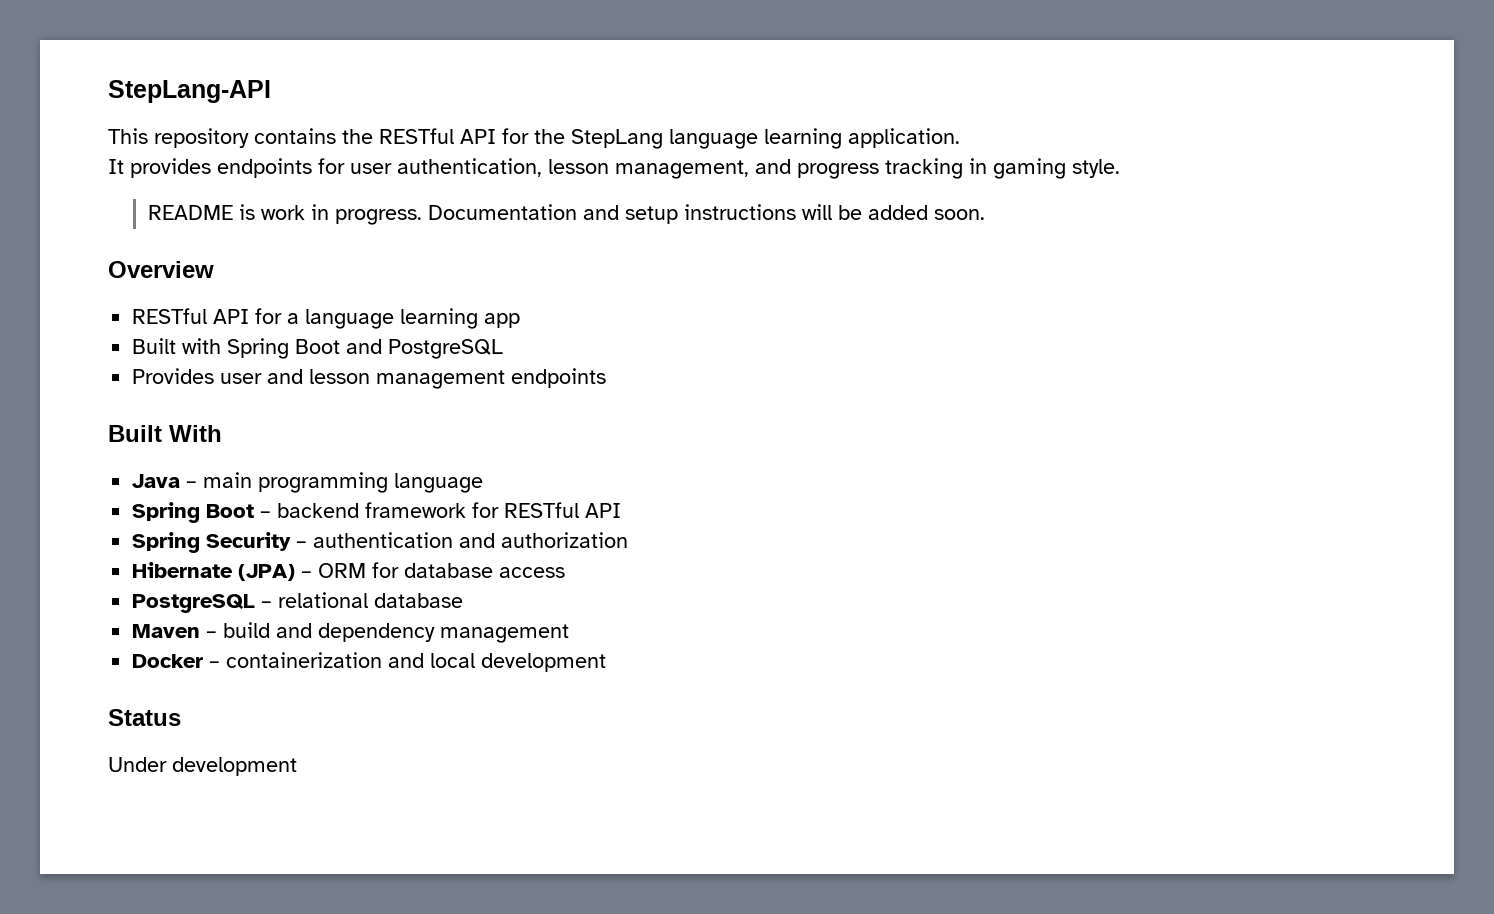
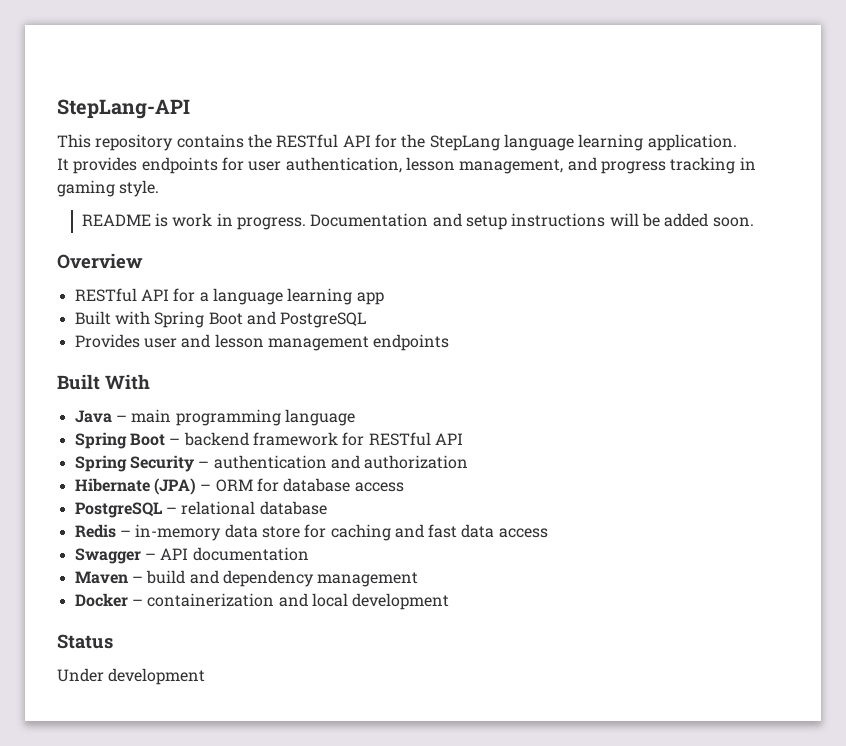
+ Redis – in-memory data store for caching and fast data access
+ Swagger – API documentation

